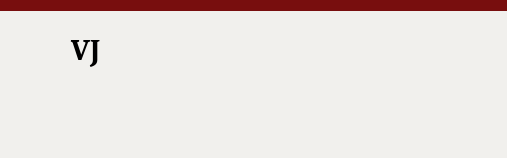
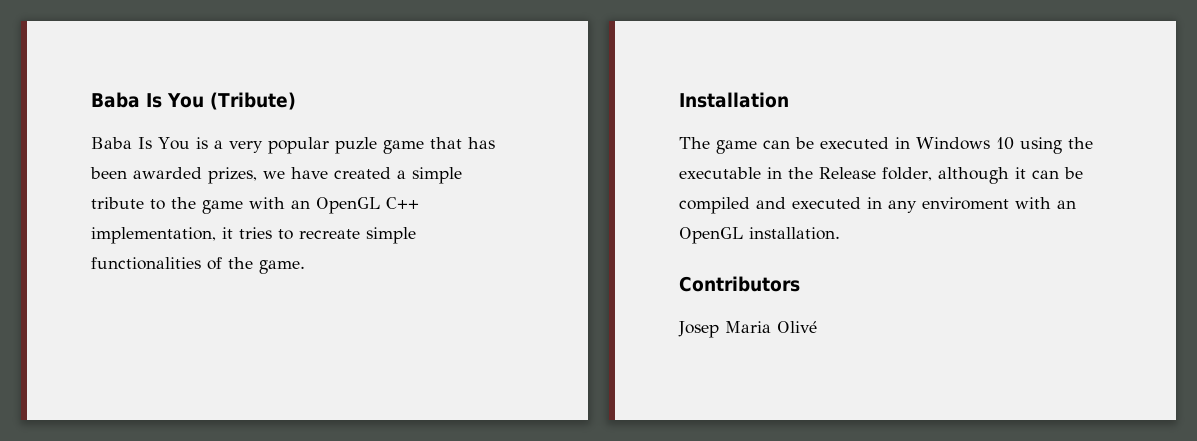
- VJ
+ Baba Is You (Tribute)
+ Baba Is You is a very popular puzle game that has been awarded prizes, we have created a simple tribute to the game with an OpenGL C++ implementation, it tries to recreate simple functionalities of the game.
+ Installation
+ The game can be executed in Windows 10 using the executable in the Release folder, although it can be compiled and executed in any enviroment with an OpenGL installation.
+ Contributors
+ Josep Maria Olivé

